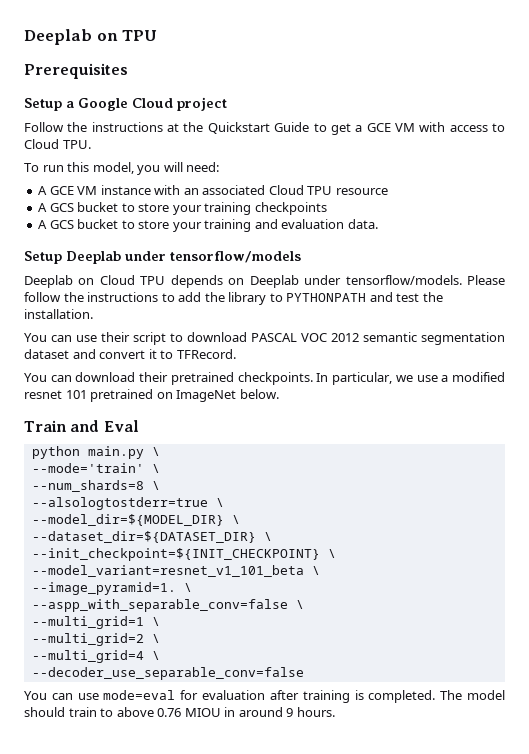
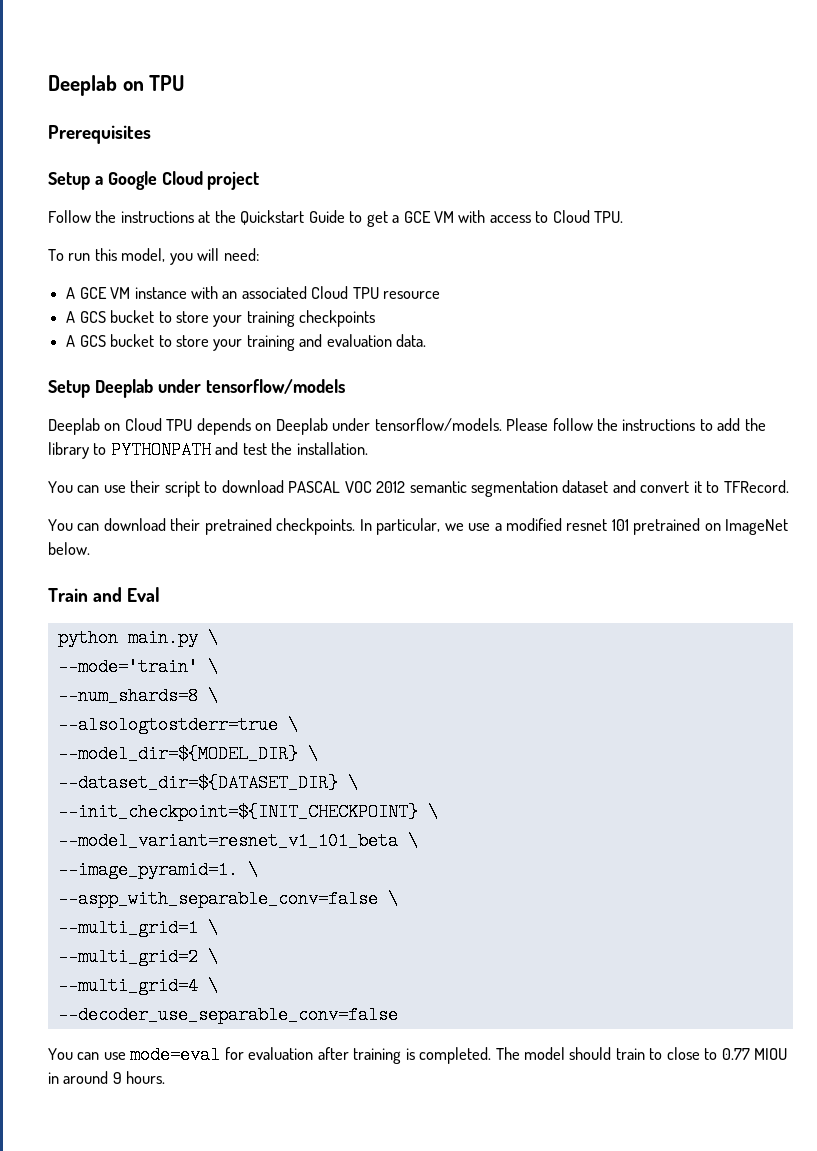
- The model should train to above 0.76 MIOU in around 9 hours.
+ The model should train to close to 0.77 MIOU in around 9 hours.

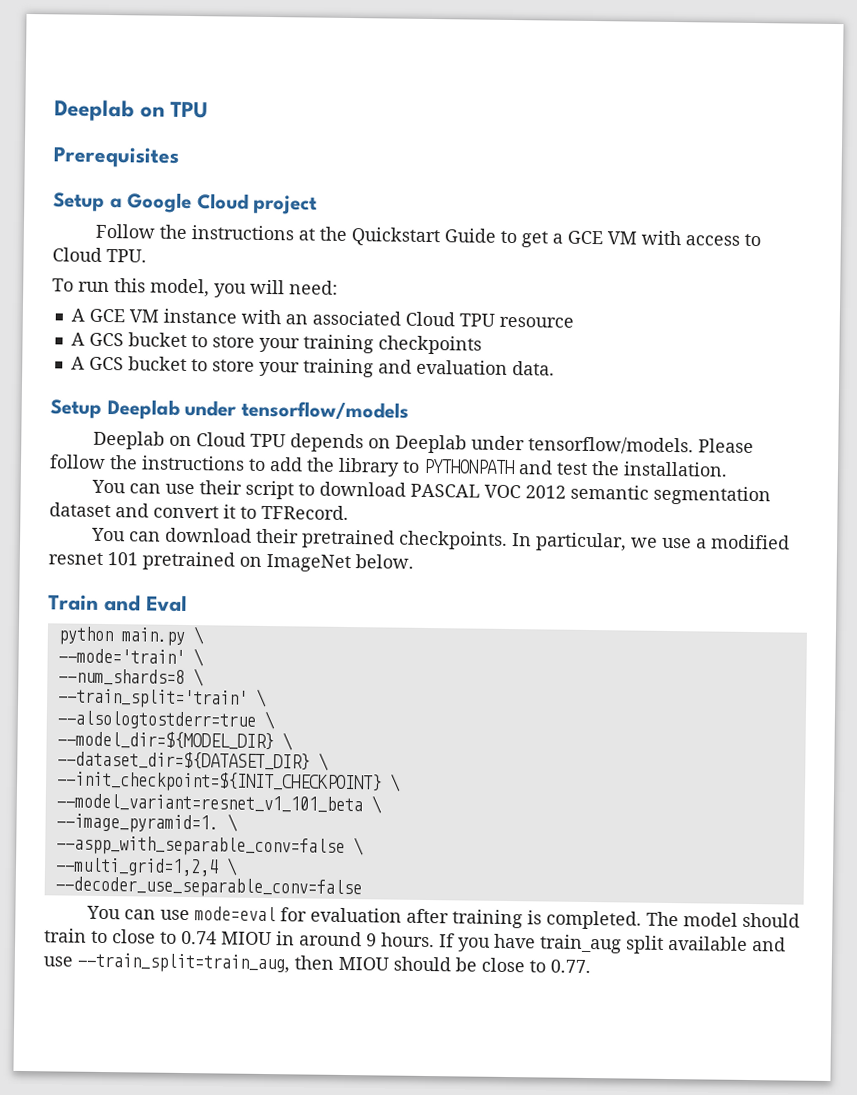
+ --train_split='train' \
- --multi_grid=1 \
- --multi_grid=2 \
- --multi_grid=4 \
+ --multi_grid=1,2,4 \
- The model should train to close to 0.77 MIOU in around 9 hours.
+ The model should train to close to 0.74 MIOU in around 9 hours.
+ If you have train_aug split available and use --train_split=train_aug, then MIOU should be close to 0.77.

